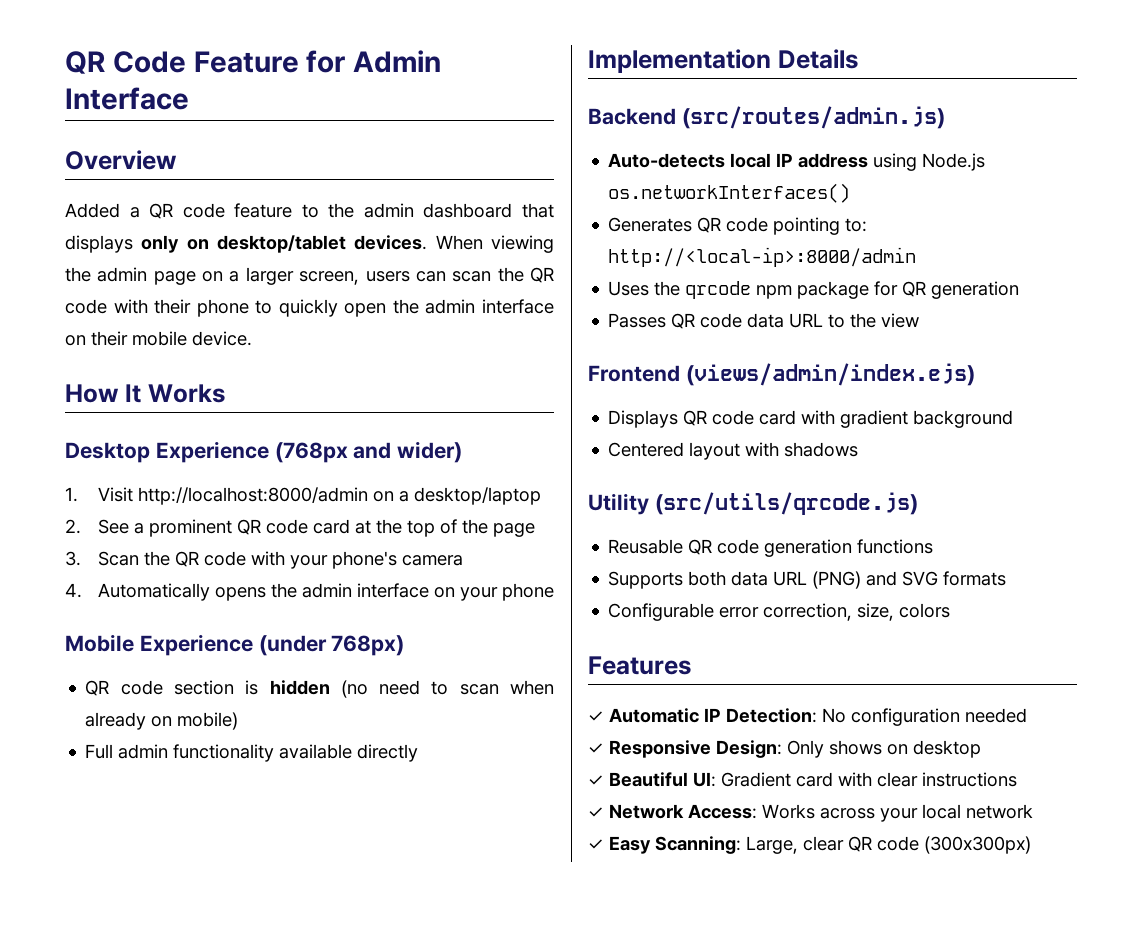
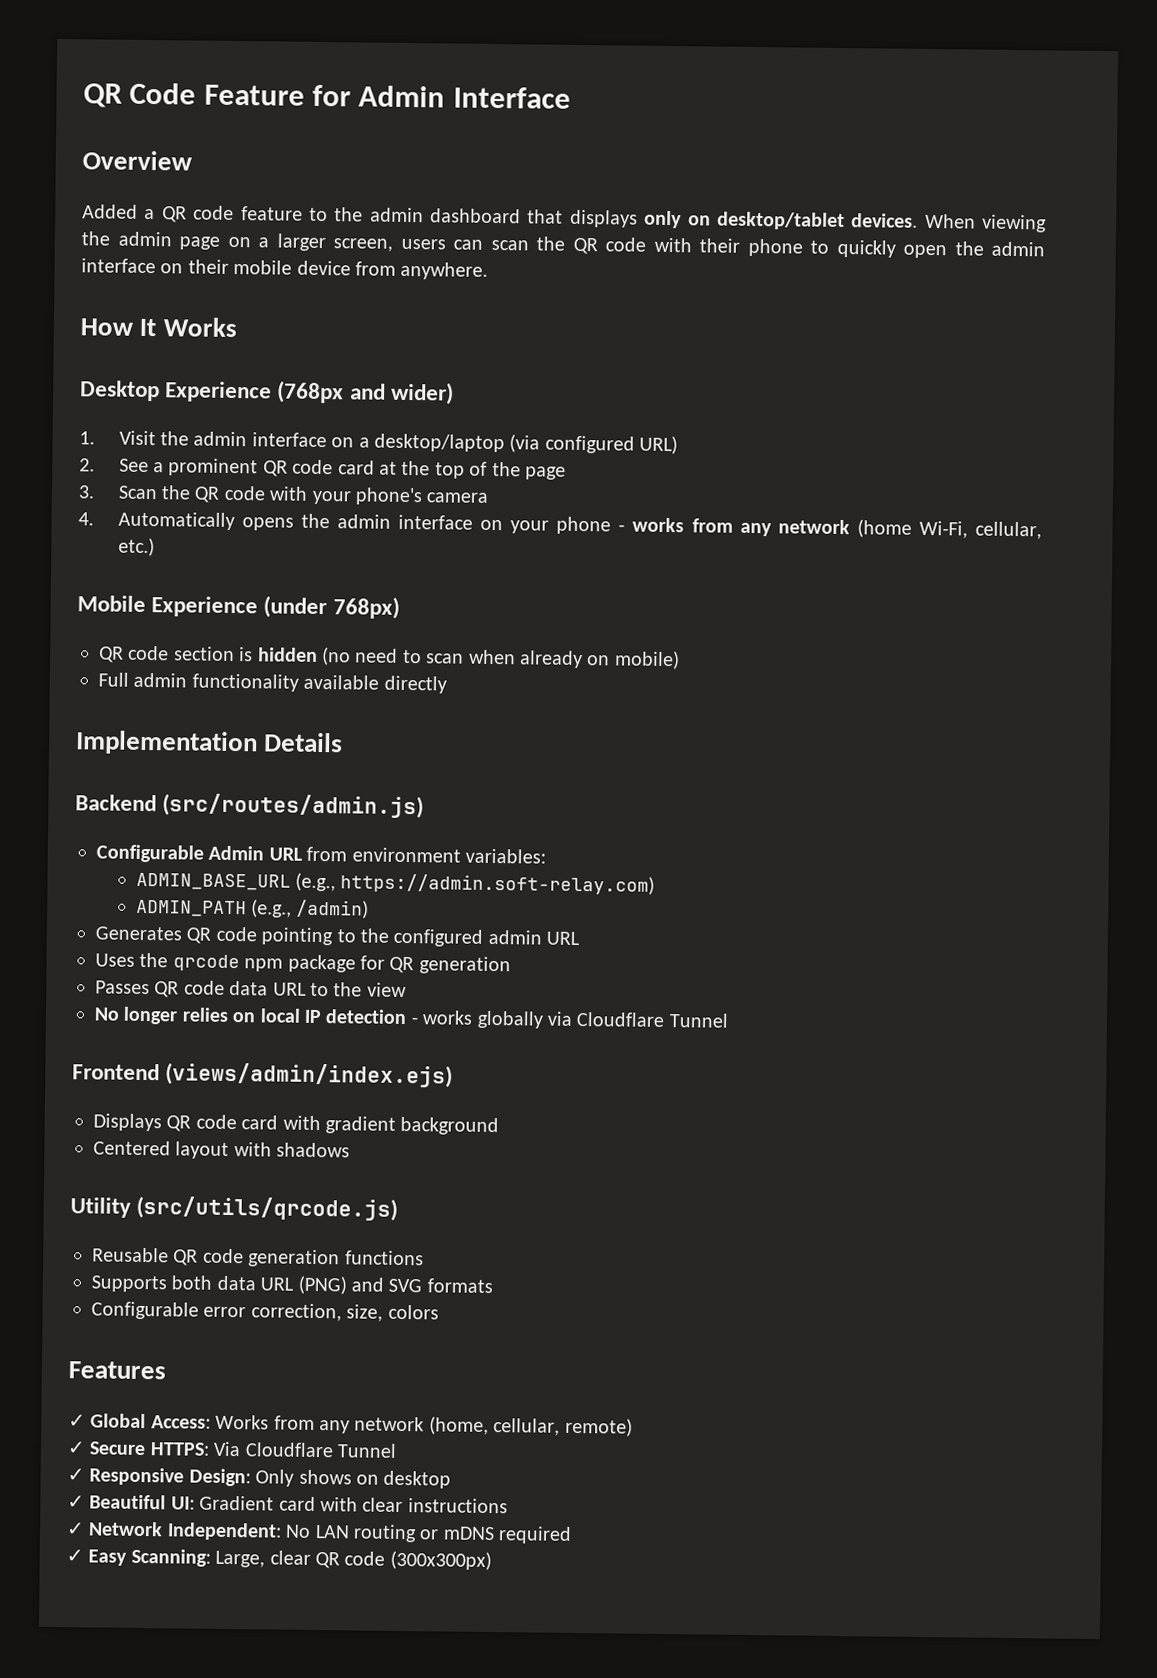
- When viewing the admin page on a larger screen, users can scan the QR code with their phone to quickly open the admin interface on their mobile device.
+ When viewing the admin page on a larger screen, users can scan the QR code with their phone to quickly open the admin interface on their mobile device from anywhere.
- 1. Visit http://localhost:8000/admin on a desktop/laptop
+ 1. Visit the admin interface on a desktop/laptop (via configured URL)
- 4. Automatically opens the admin interface on your phone
+ 4. Automatically opens the admin interface on your phone - works from any network (home Wi-Fi, cellular, etc.)
- Auto-detects local IP address using Node.js os.networkInterfaces()
+ Configurable Admin URL from environment variables:
+ ADMIN_BASE_URL (e.g., https://admin.soft-relay.com)
+ ADMIN_PATH (e.g., /admin)
- Generates QR code pointing to: http://<local-ip>:8000/admin
+ Generates QR code pointing to the configured admin URL
+ No longer relies on local IP detection - works globally via Cloudflare Tunnel
- ✓ Automatic IP Detection: No configuration needed
+ ✓ Global Access: Works from any network (home, cellular, remote)
+ ✓ Secure HTTPS: Via Cloudflare Tunnel
- ✓ Network Access: Works across your local network
+ ✓ Network Independent: No LAN routing or mDNS required

